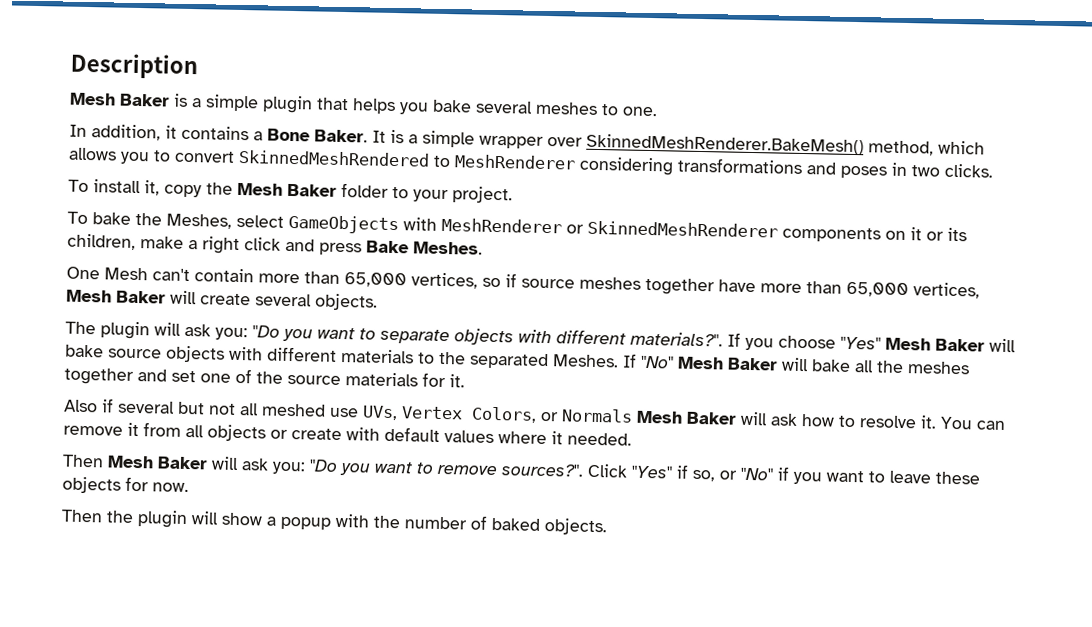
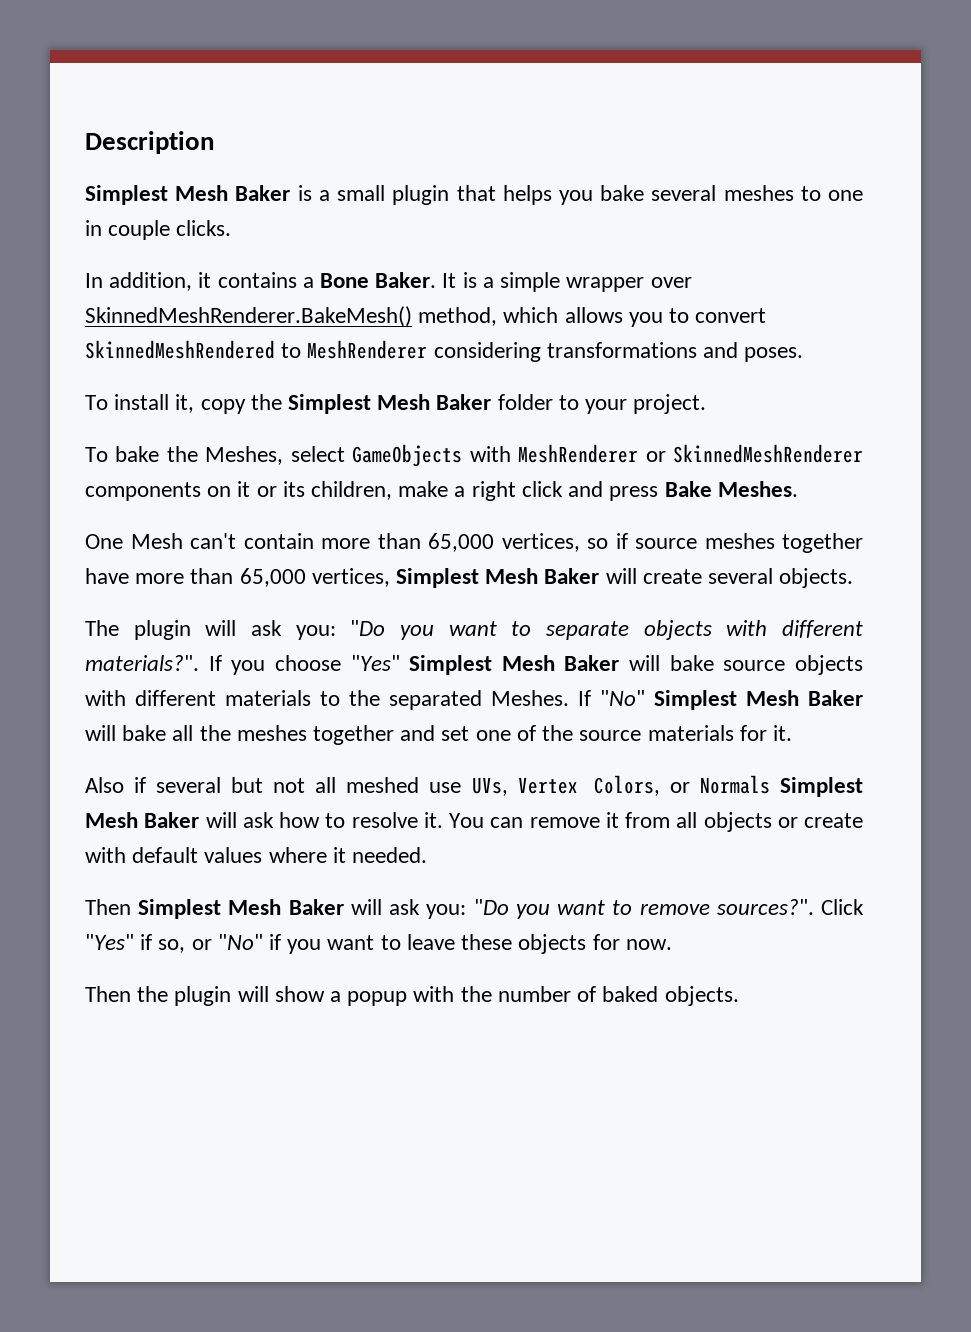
- Mesh Baker is a simple plugin that helps you bake several meshes to one.
+ Simplest Mesh Baker is a small plugin that helps you bake several meshes to one in couple clicks.
- It is a simple wrapper over SkinnedMeshRenderer.BakeMesh() method, which allows you to convert SkinnedMeshRendered to MeshRenderer considering transformations and poses in two clicks.
+ It is a simple wrapper over SkinnedMeshRenderer.BakeMesh() method, which allows you to convert SkinnedMeshRendered to MeshRenderer considering transformations and poses.
- To install it, copy the Mesh Baker folder to your project.
+ To install it, copy the Simplest Mesh Baker folder to your project.
- One Mesh can't contain more than 65,000 vertices, so if source meshes together have more than 65,000 vertices, Mesh Baker will create several objects.
+ One Mesh can't contain more than 65,000 vertices, so if source meshes together have more than 65,000 vertices, Simplest Mesh Baker will create several objects.
- If you choose "Yes" Mesh Baker will bake source objects with different materials to the separated Meshes.
+ If you choose "Yes" Simplest Mesh Baker will bake source objects with different materials to the separated Meshes.
- If "No" Mesh Baker will bake all the meshes together and set one of the source materials for it.
+ If "No" Simplest Mesh Baker will bake all the meshes together and set one of the source materials for it.
- Also if several but not all meshed use UVs, Vertex Colors, or Normals Mesh Baker will ask how to resolve it.
+ Also if several but not all meshed use UVs, Vertex Colors, or Normals Simplest Mesh Baker will ask how to resolve it.
- Then Mesh Baker will ask you: "Do you want to remove sources?".
+ Then Simplest Mesh Baker will ask you: "Do you want to remove sources?".

